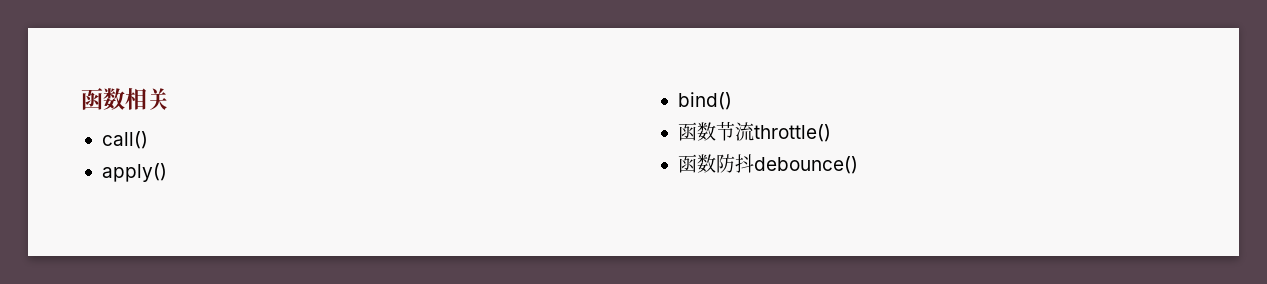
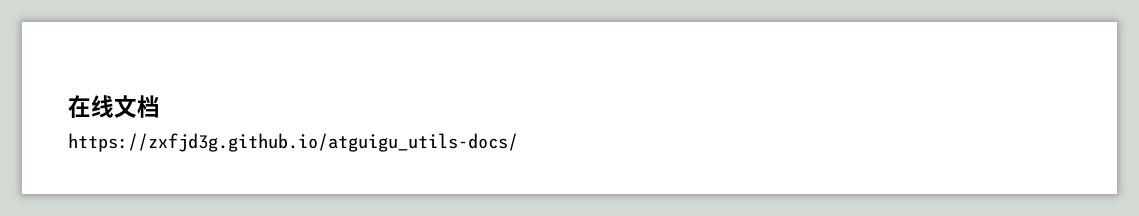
- 函数相关
- call()
- apply()
- bind()
- 函数节流throttle()
- 函数防抖debounce()
+ 在线文档
+ https://zxfjd3g.github.io/atguigu_utils-docs/

